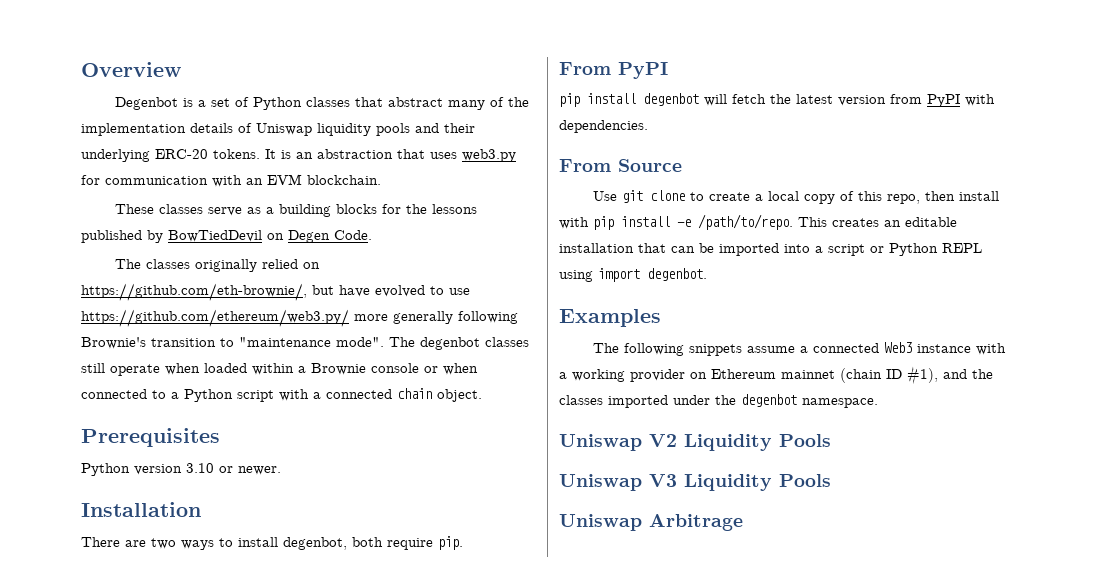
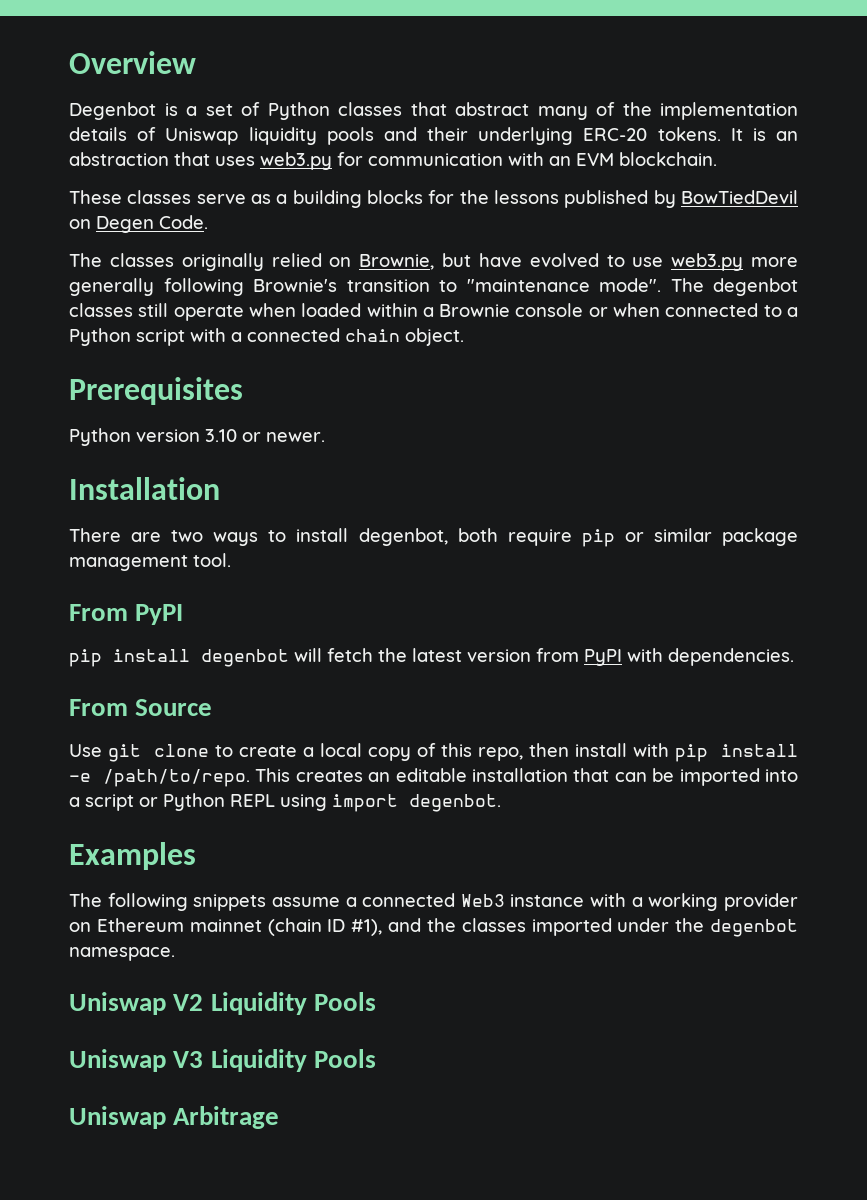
- The classes originally relied on https://github.com/eth-brownie/, but have evolved to use https://github.com/ethereum/web3.py/ more generally following Brownie's transition to "maintenance mode".
+ The classes originally relied on Brownie, but have evolved to use web3.py more generally following Brownie's transition to "maintenance mode".
- There are two ways to install degenbot, both require pip.
+ There are two ways to install degenbot, both require pip or similar package management tool.

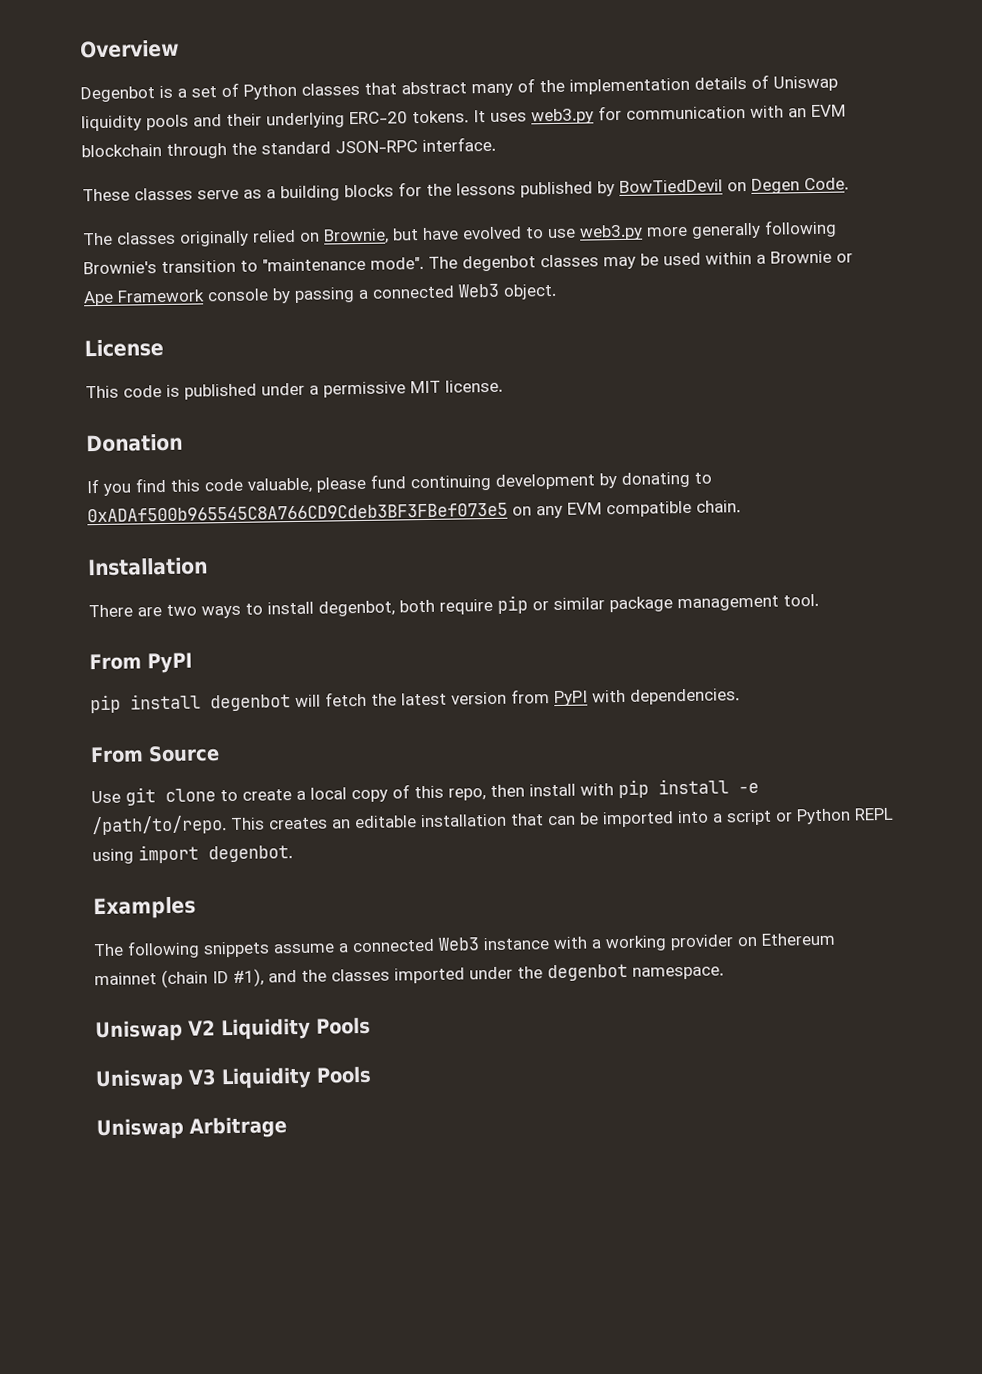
- It is an abstraction that uses web3.py for communication with an EVM blockchain.
+ It uses web3.py for communication with an EVM blockchain through the standard JSON-RPC interface.
- The degenbot classes still operate when loaded within a Brownie console or when connected to a Python script with a connected chain object.
+ The degenbot classes may be used within a Brownie or Ape Framework console by passing a connected Web3 object.
- Prerequisites
- Python version 3.10 or newer.
+ License
+ This code is published under a permissive MIT license.
+ Donation
+ If you find this code valuable, please fund continuing development by donating to 0xADAf500b965545C8A766CD9Cdeb3BF3FBef073e5 on any EVM compatible chain.

